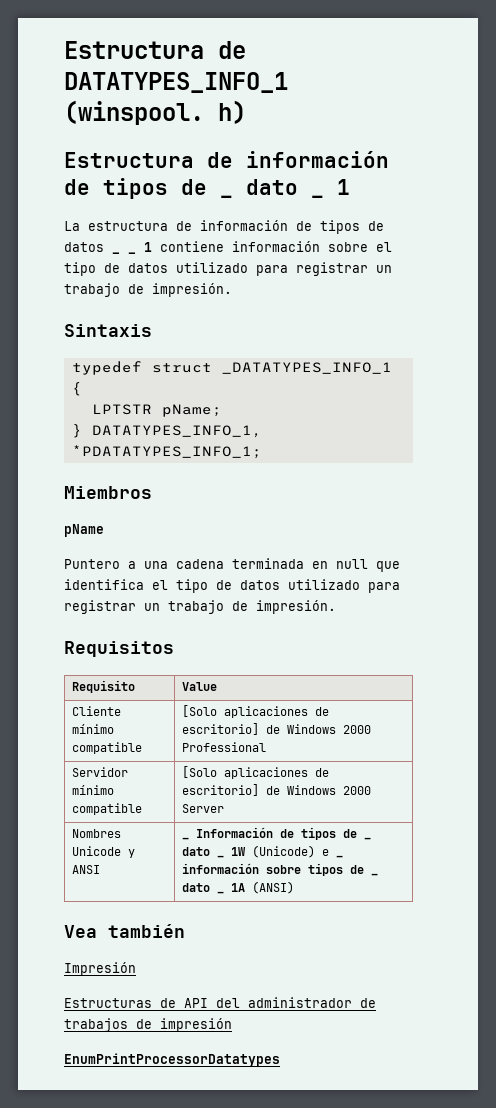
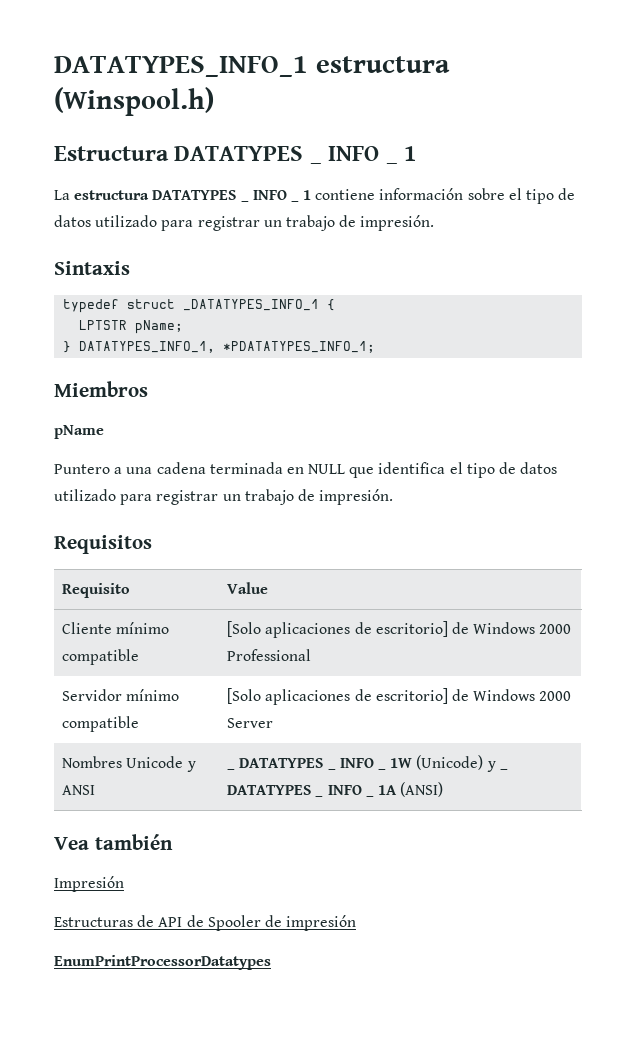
- Estructura de DATATYPES_INFO_1 (winspool. h)
- Estructura de información de tipos de _ dato _ 1
- La estructura de información de tipos de datos _ _ 1 contiene información sobre el tipo de datos utilizado para registrar un trabajo de impresión.
+ DATATYPES_INFO_1 estructura (Winspool.h)
+ Estructura DATATYPES _ INFO _ 1
+ La estructura DATATYPES _ INFO _ 1 contiene información sobre el tipo de datos utilizado para registrar un trabajo de impresión.
- Puntero a una cadena terminada en null que identifica el tipo de datos utilizado para registrar un trabajo de impresión.
+ Puntero a una cadena terminada en NULL que identifica el tipo de datos utilizado para registrar un trabajo de impresión.
- Nombres Unicode y ANSI | _ Información de tipos de _ dato _ 1W (Unicode) e _ información sobre tipos de _ dato _ 1A (ANSI)
+ Nombres Unicode y ANSI | _ DATATYPES _ INFO _ 1W (Unicode) y _ DATATYPES _ INFO _ 1A (ANSI)
- Estructuras de API del administrador de trabajos de impresión
+ Estructuras de API de Spooler de impresión

